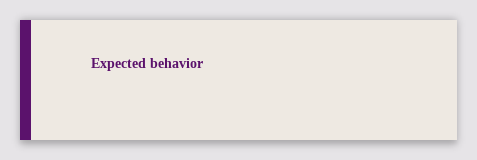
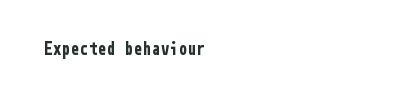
- Expected behavior
+ Expected behaviour

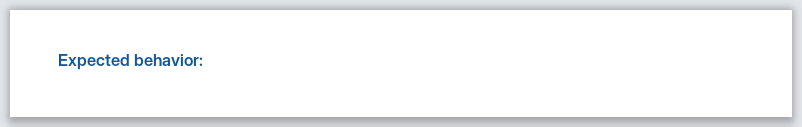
- Expected behaviour
+ Expected behavior:

